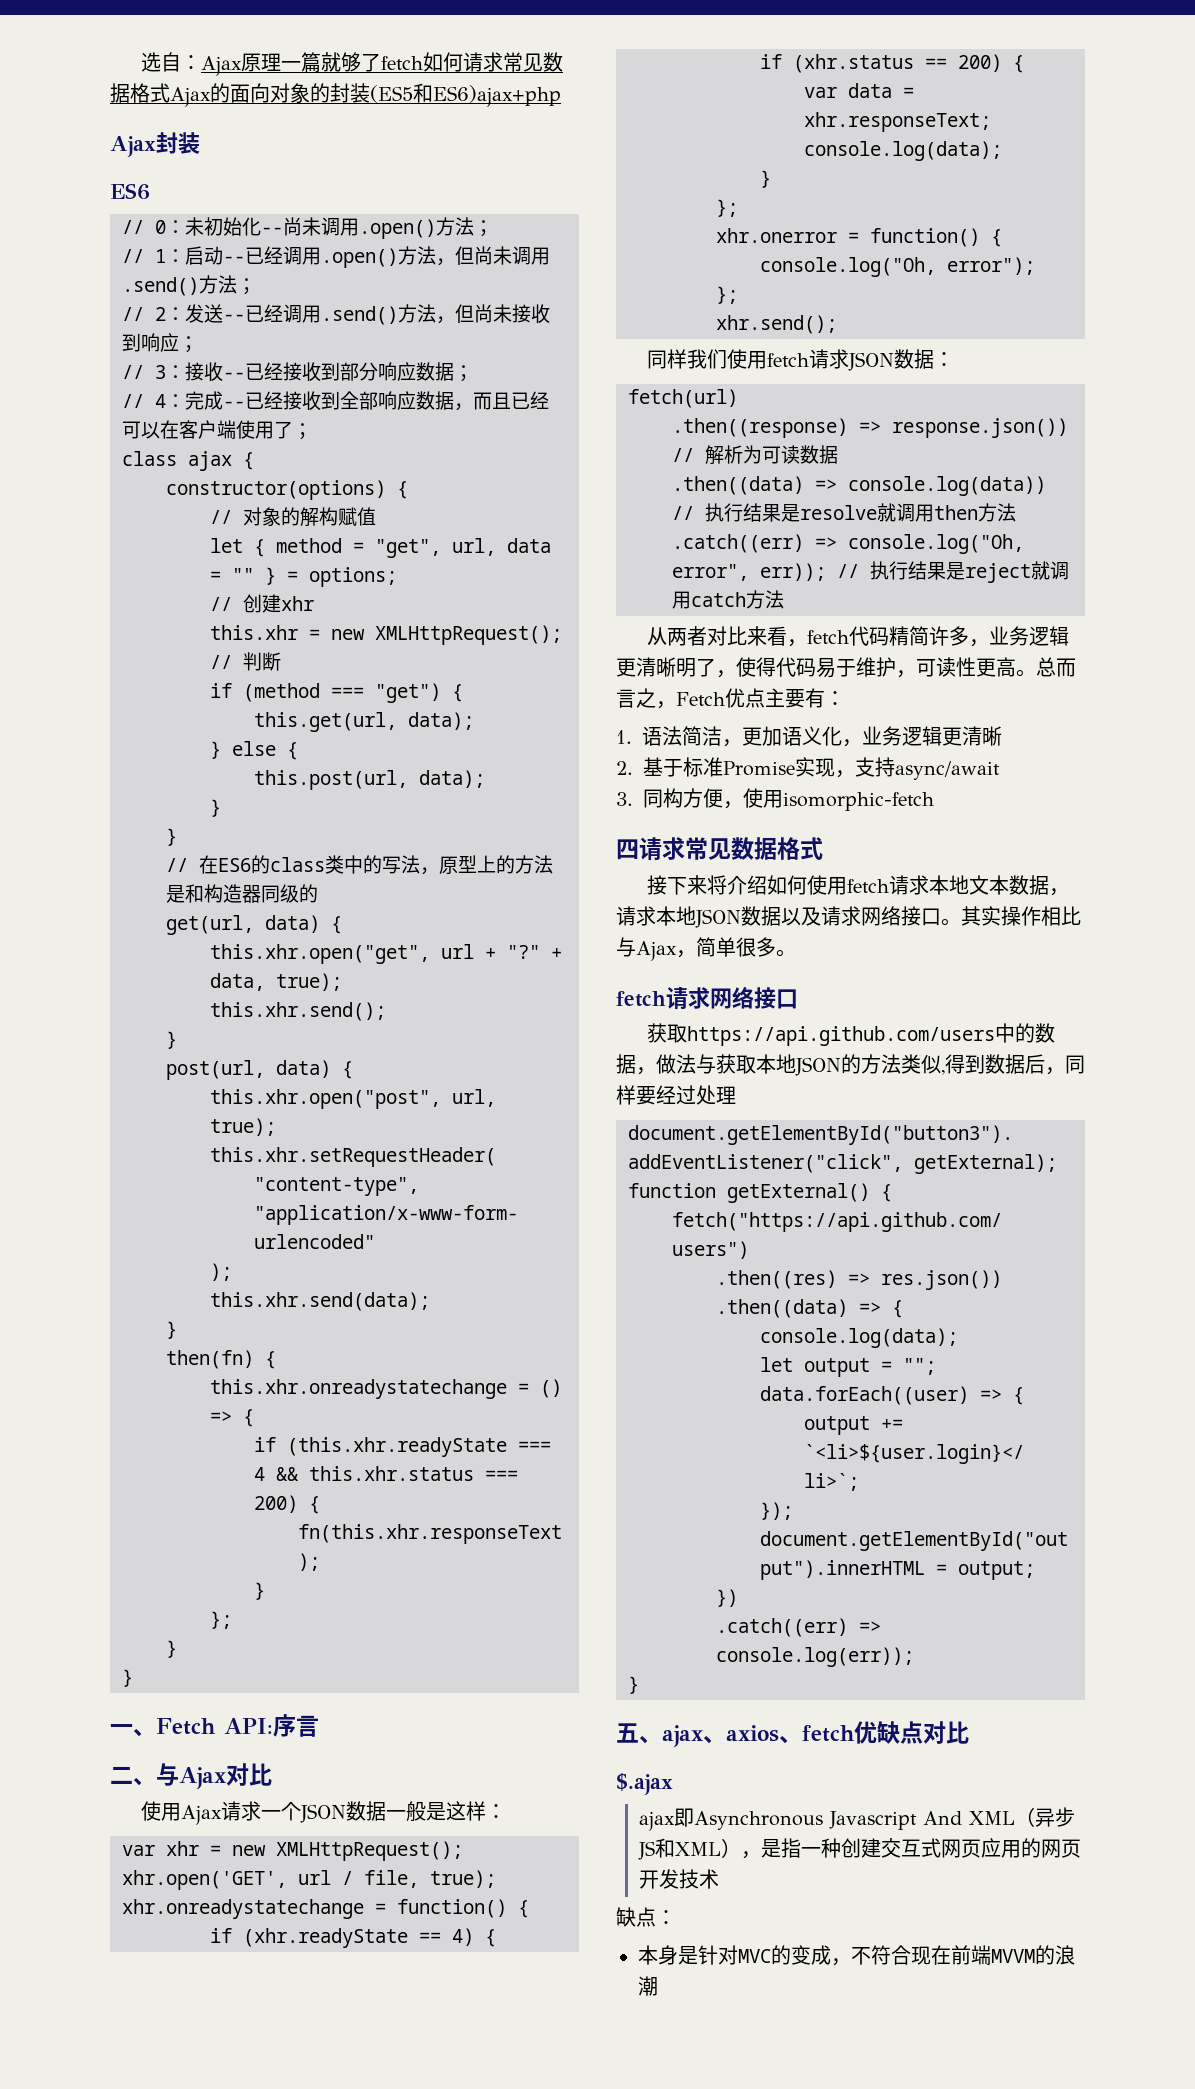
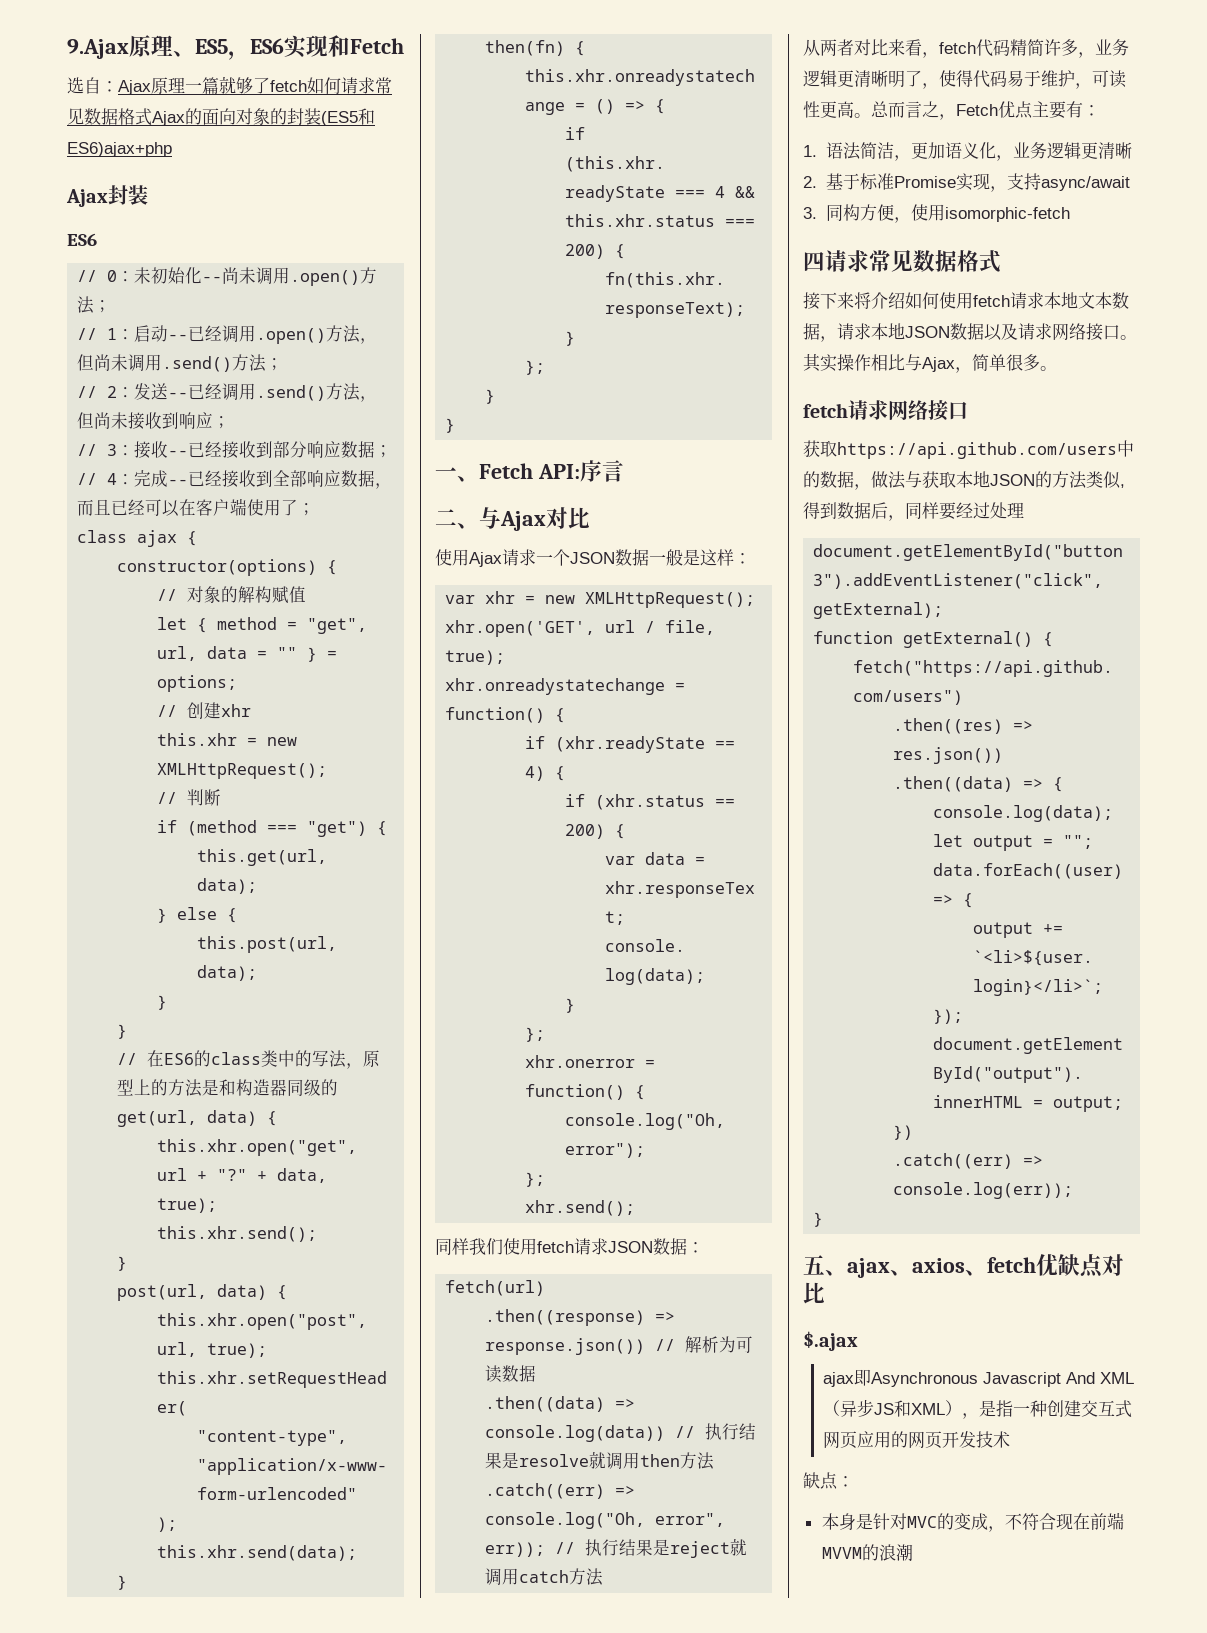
+ 9.Ajax原理、ES5，ES6实现和Fetch

